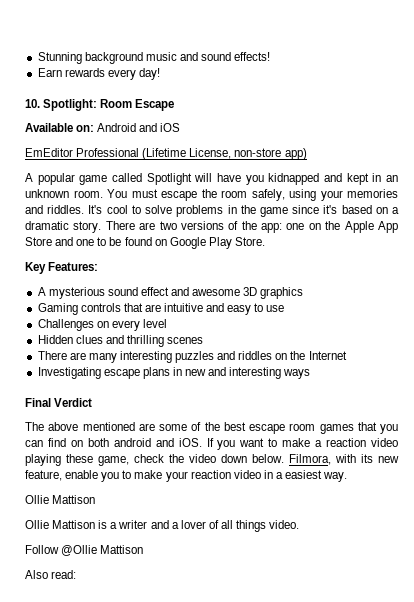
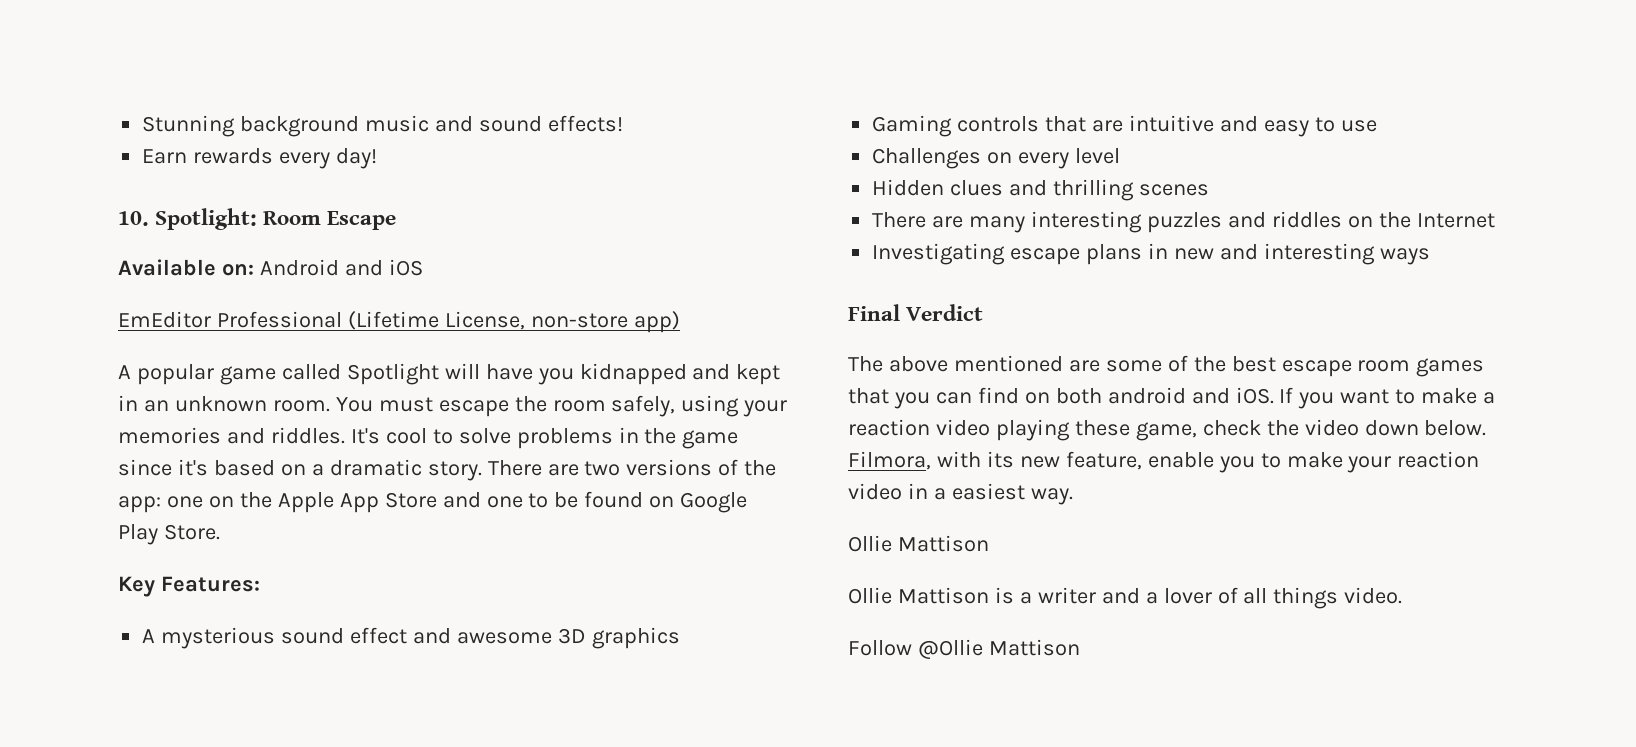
- Also read:

